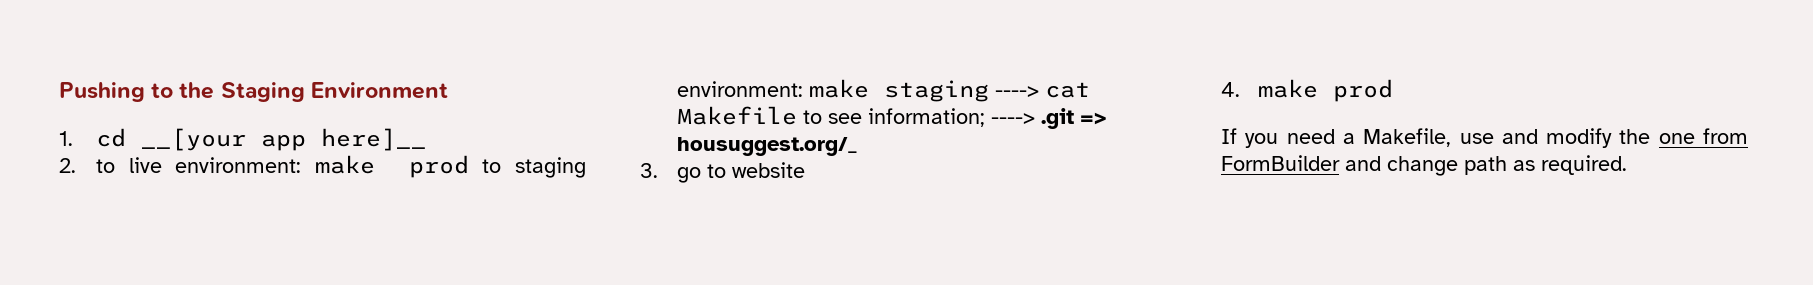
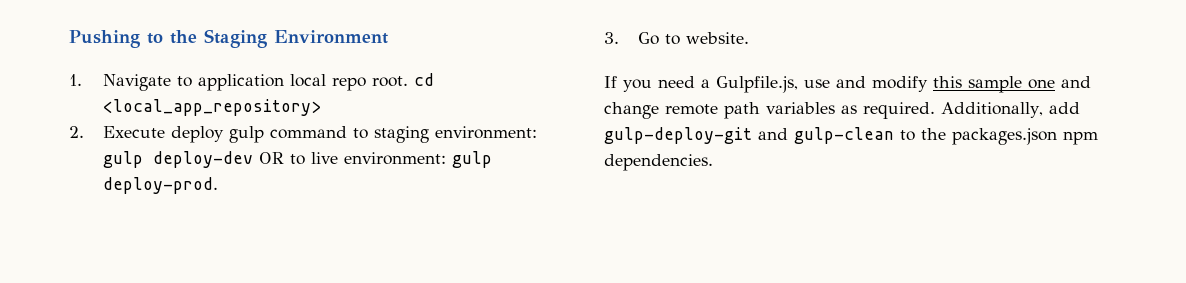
- 1. cd __[your app here]__
- 2. to live environment: make prod to staging environment: make staging ----> cat Makefile to see information; ----> .git => housuggest.org/_
- 3. go to website
- 4. make prod
+ 1. Navigate to application local repo root. cd <local_app_repository>
+ 2. Execute deploy gulp command to staging environment: gulp deploy-dev OR to live environment: gulp deploy-prod.
+ 3. Go to website.
- If you need a Makefile, use and modify the one from FormBuilder and change path as required.
+ If you need a Gulpfile.js, use and modify this sample one and change remote path variables as required. Additionally, add gulp-deploy-git and gulp-clean to the packages.json npm dependencies.

